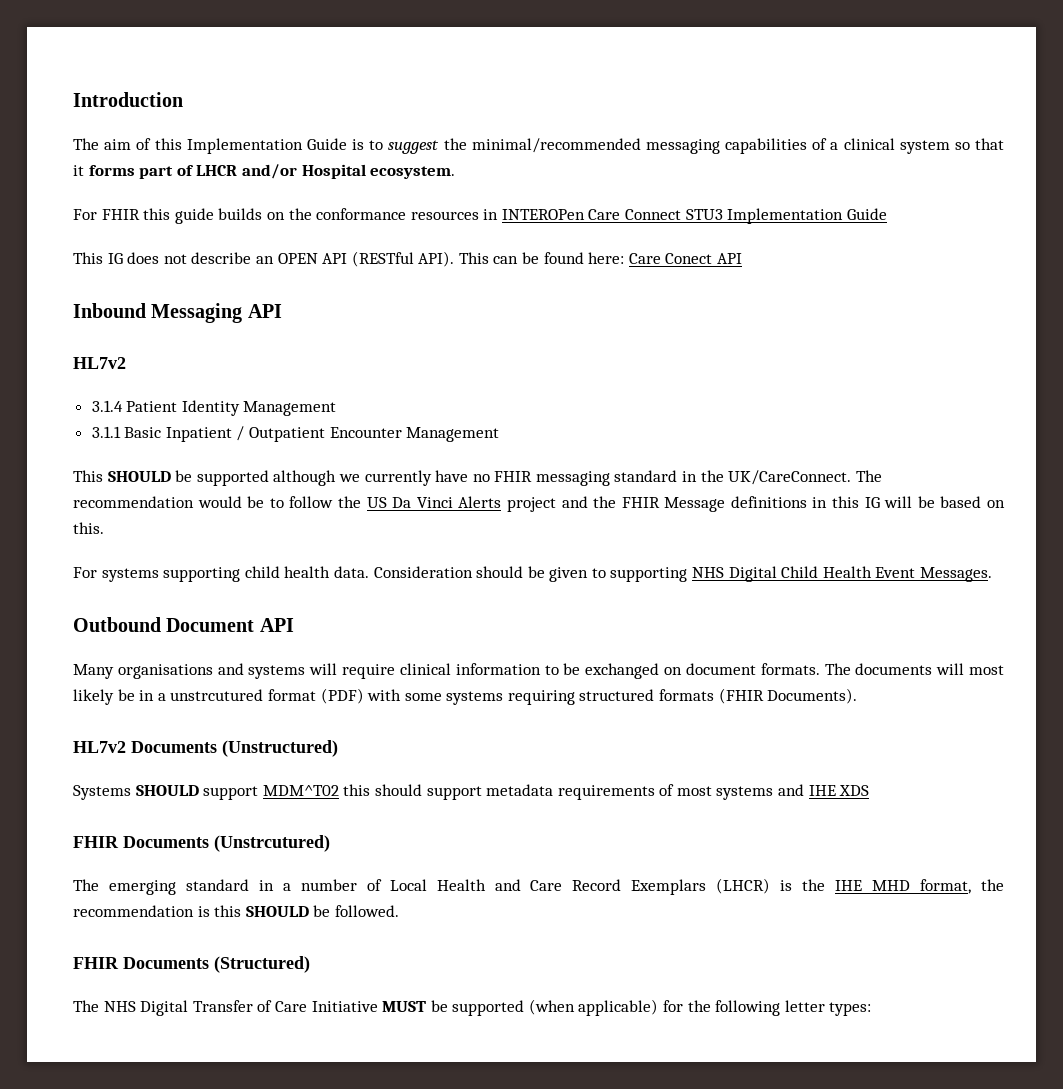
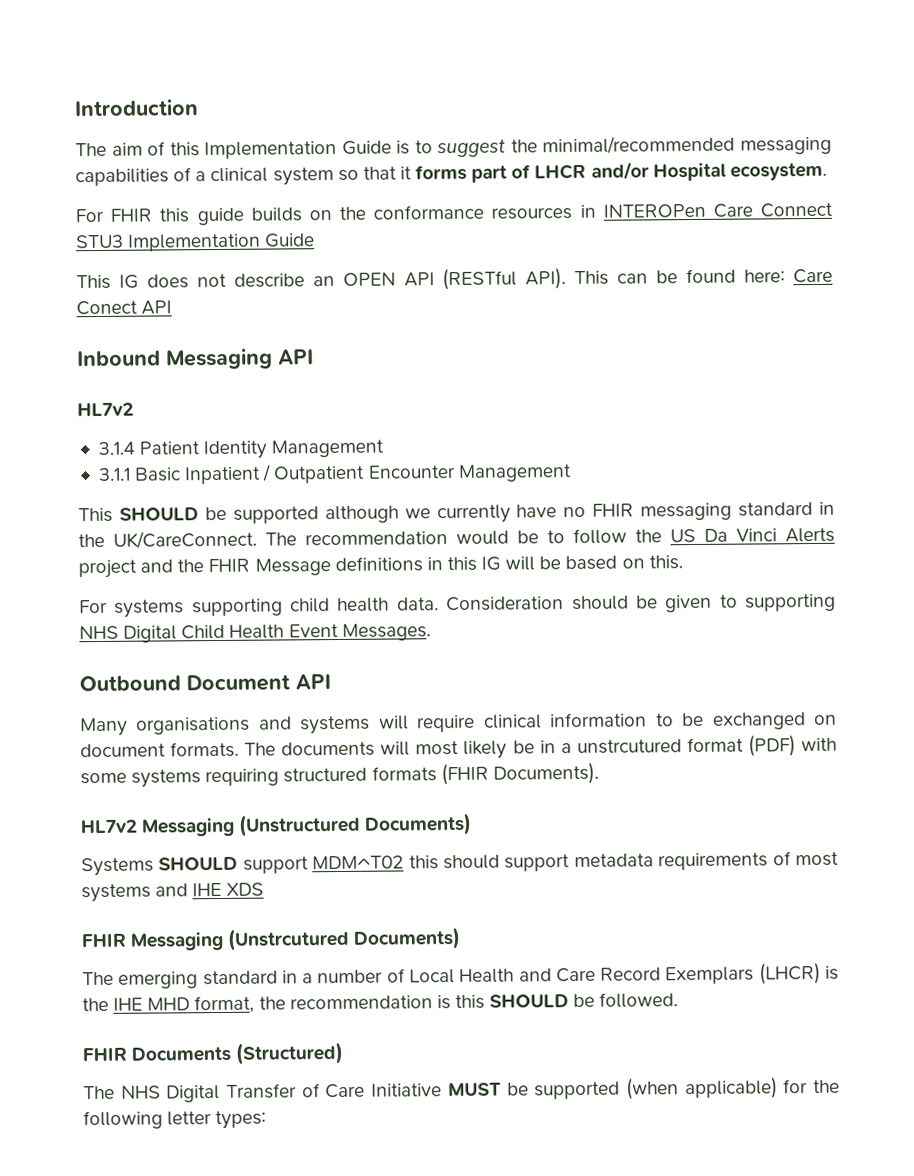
- HL7v2 Documents (Unstructured)
+ HL7v2 Messaging (Unstructured Documents)
- FHIR Documents (Unstrcutured)
+ FHIR Messaging (Unstrcutured Documents)

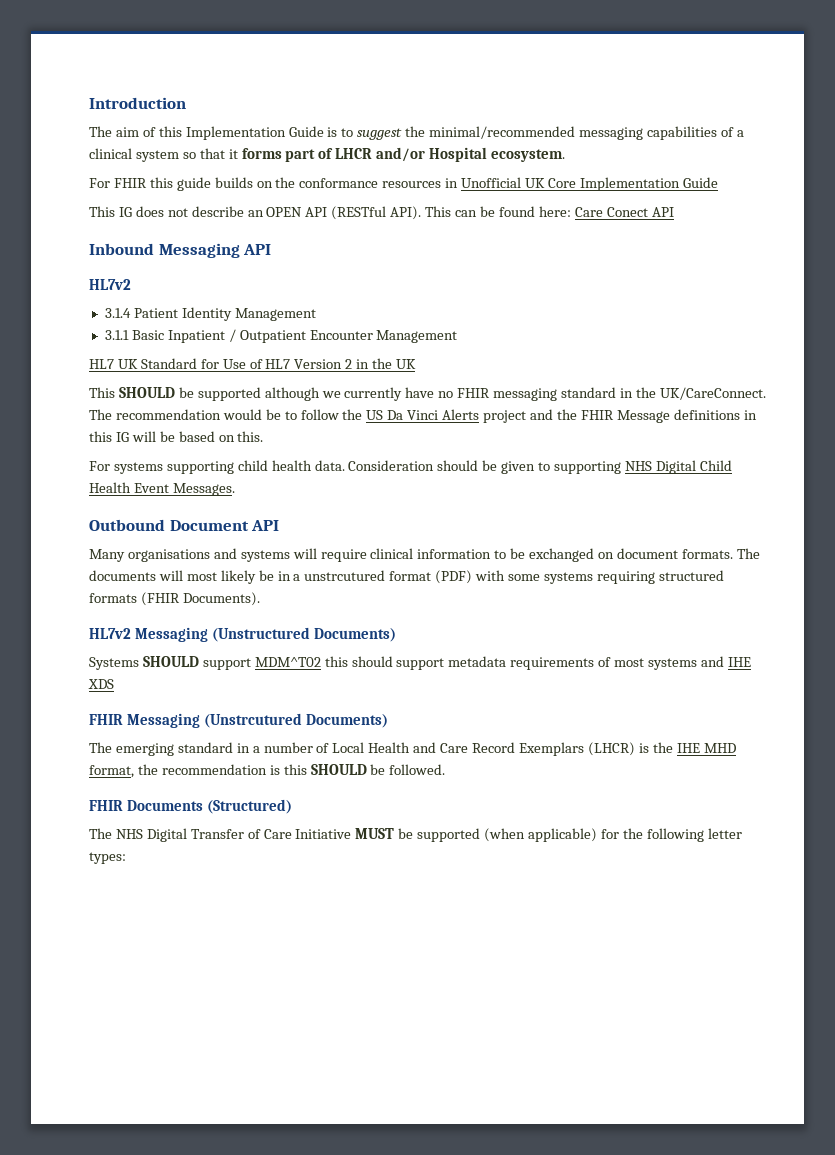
- For FHIR this guide builds on the conformance resources in INTEROPen Care Connect STU3 Implementation Guide
+ For FHIR this guide builds on the conformance resources in Unofficial UK Core Implementation Guide
+ HL7 UK Standard for Use of HL7 Version 2 in the UK

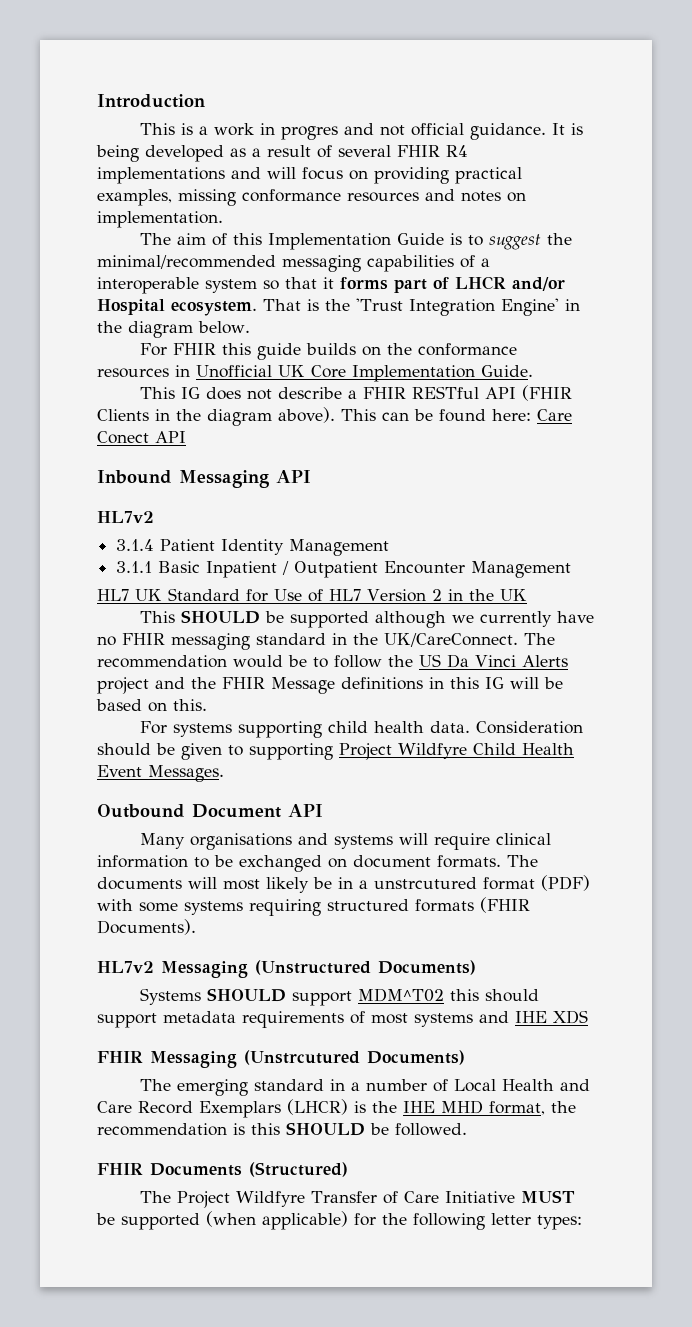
+ This is a work in progres and not official guidance. It is being developed as a result of several FHIR R4 implementations and will focus on providing practical examples, missing conformance resources and notes on implementation.
- The aim of this Implementation Guide is to suggest the minimal/recommended messaging capabilities of a clinical system so that it forms part of LHCR and/or Hospital ecosystem.
+ The aim of this Implementation Guide is to suggest the minimal/recommended messaging capabilities of a interoperable system so that it forms part of LHCR and/or Hospital ecosystem. That is the 'Trust Integration Engine' in the diagram below.
- For FHIR this guide builds on the conformance resources in Unofficial UK Core Implementation Guide
+ For FHIR this guide builds on the conformance resources in Unofficial UK Core Implementation Guide.
- This IG does not describe an OPEN API (RESTful API).
+ This IG does not describe a FHIR RESTful API (FHIR Clients in the diagram above).
- Consideration should be given to supporting NHS Digital Child Health Event Messages.
+ Consideration should be given to supporting Project Wildfyre Child Health Event Messages.
- The NHS Digital Transfer of Care Initiative MUST be supported (when applicable) for the following letter types:
+ The Project Wildfyre Transfer of Care Initiative MUST be supported (when applicable) for the following letter types:

